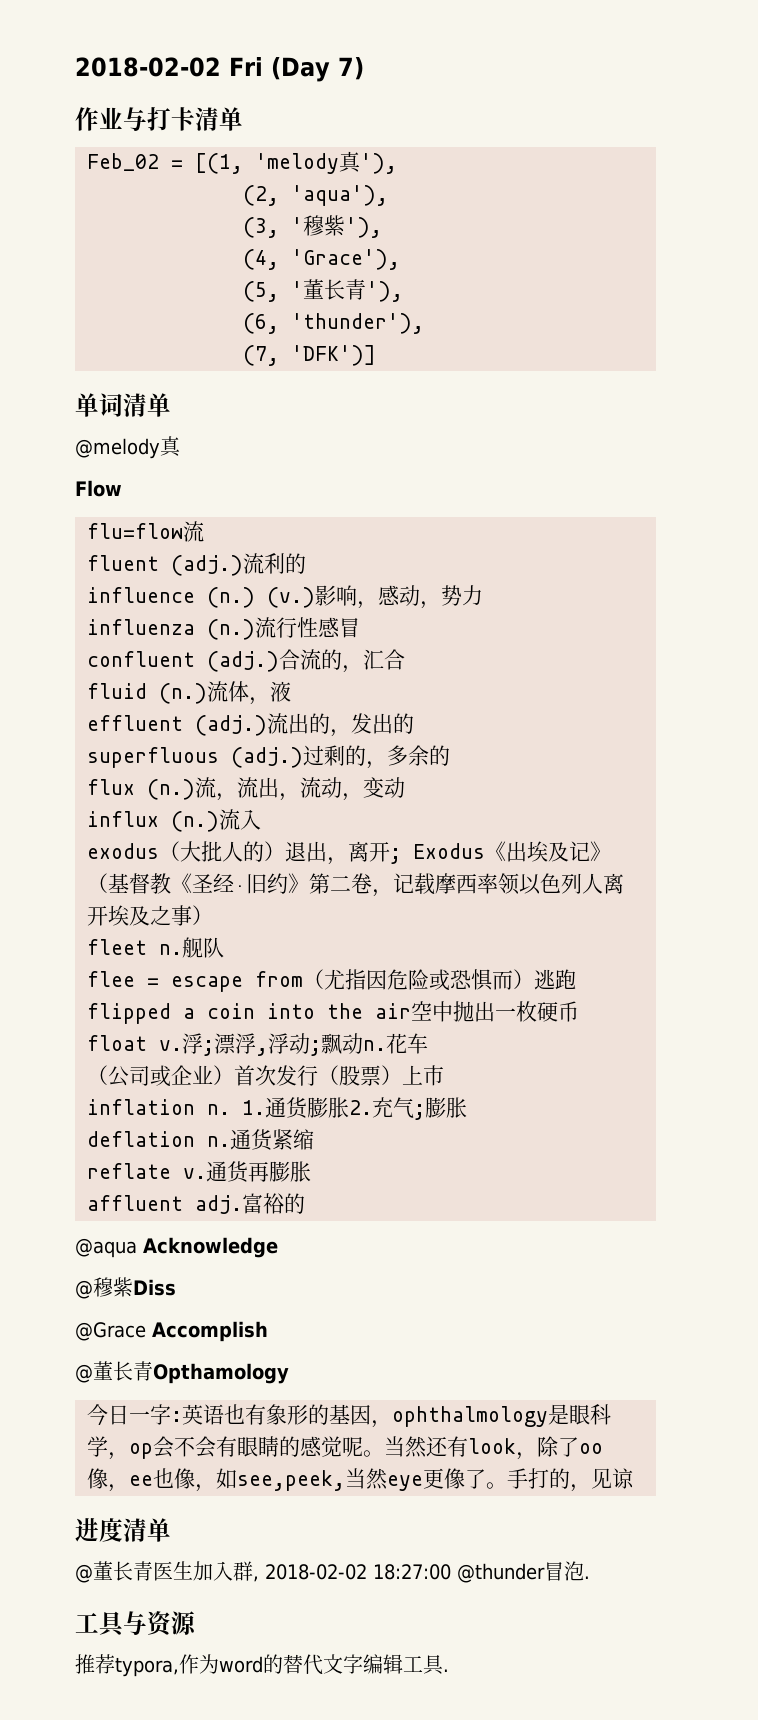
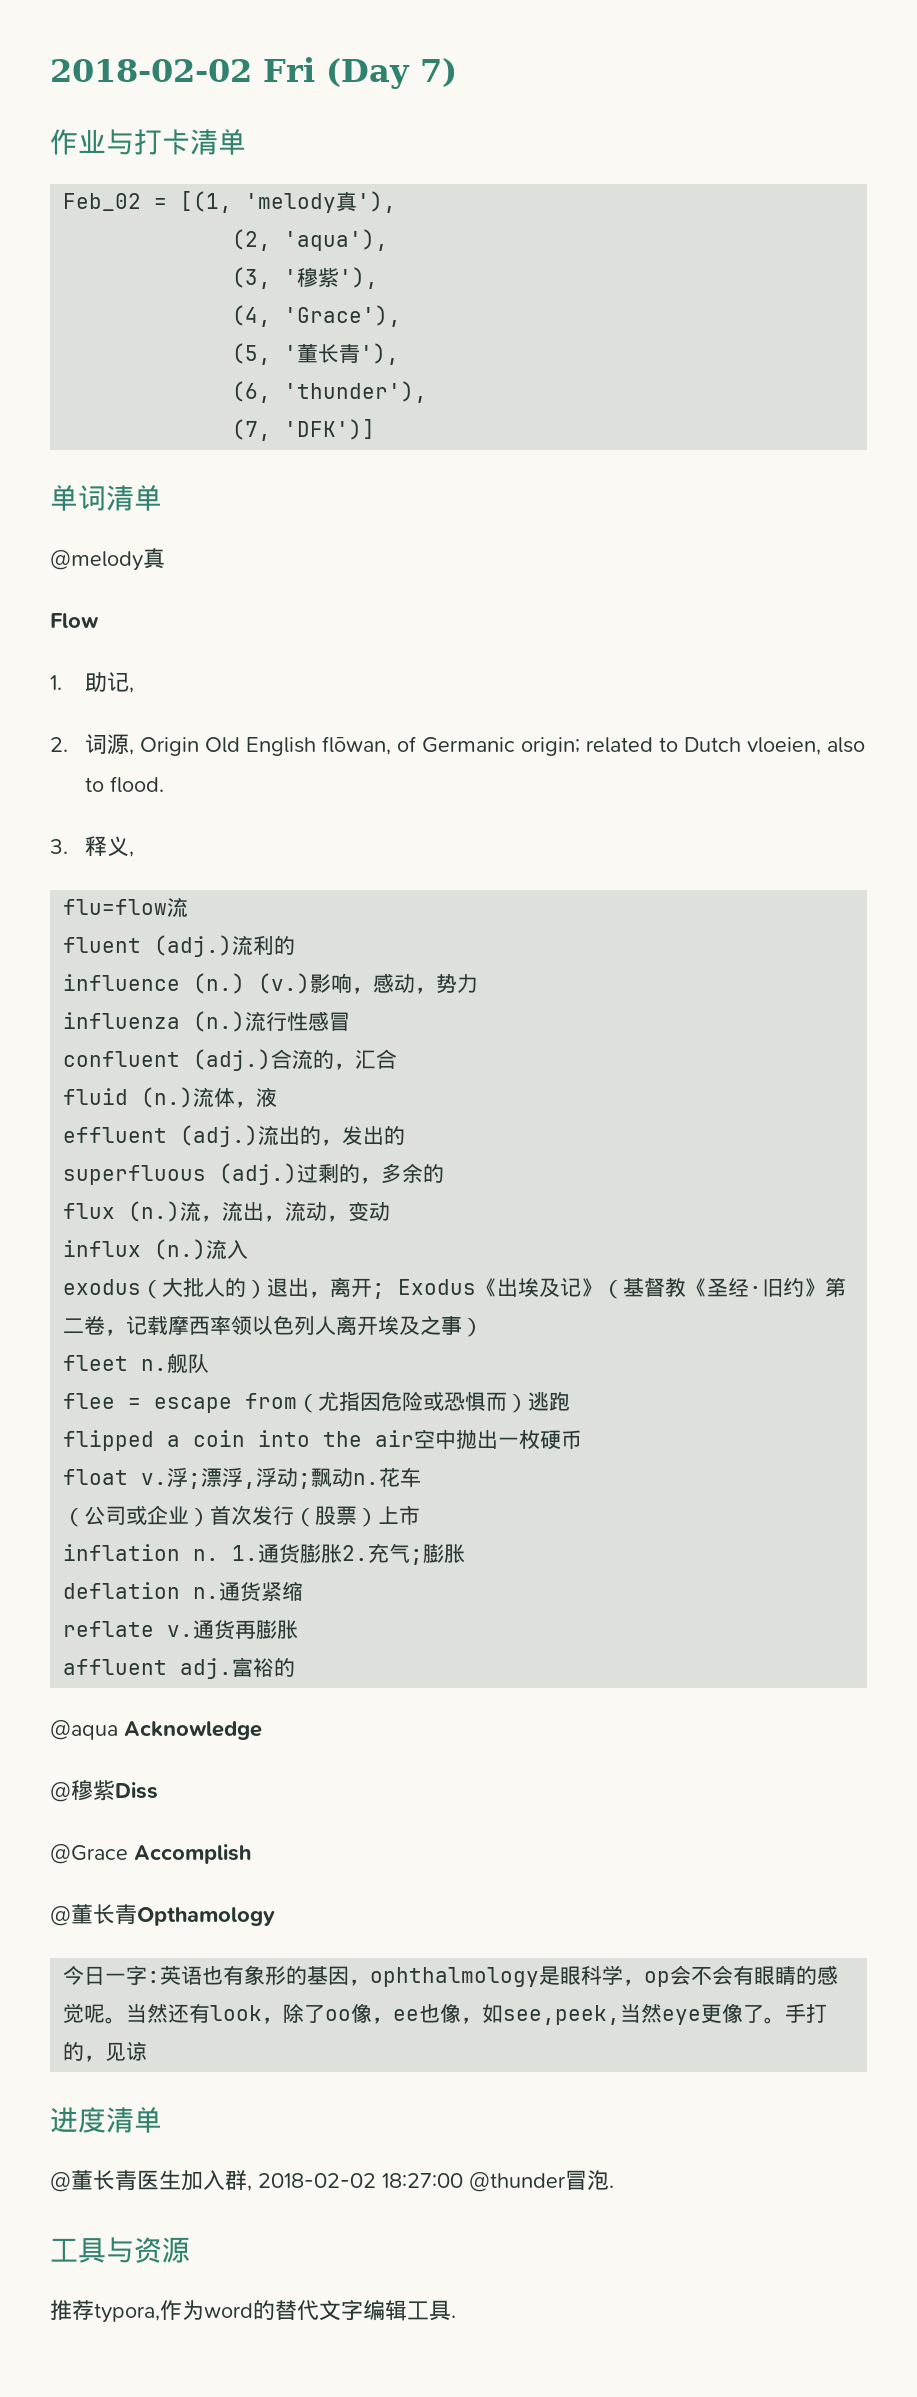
+ 1.助记,
+ 2.词源, Origin Old English flōwan, of Germanic origin; related to Dutch vloeien, also to flood.
+ 3.释义,

